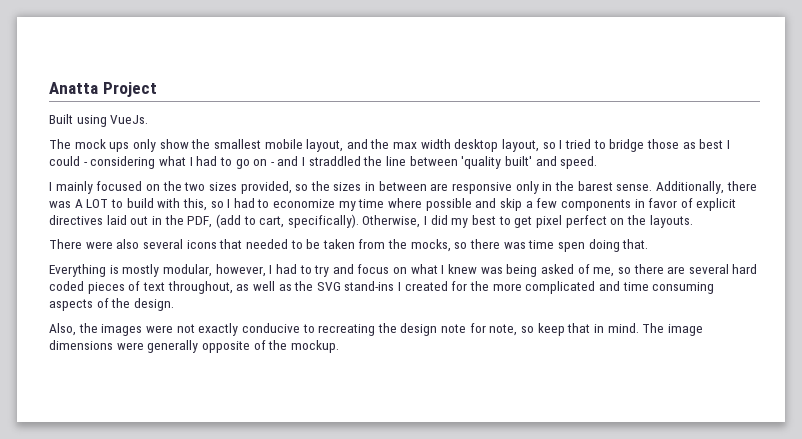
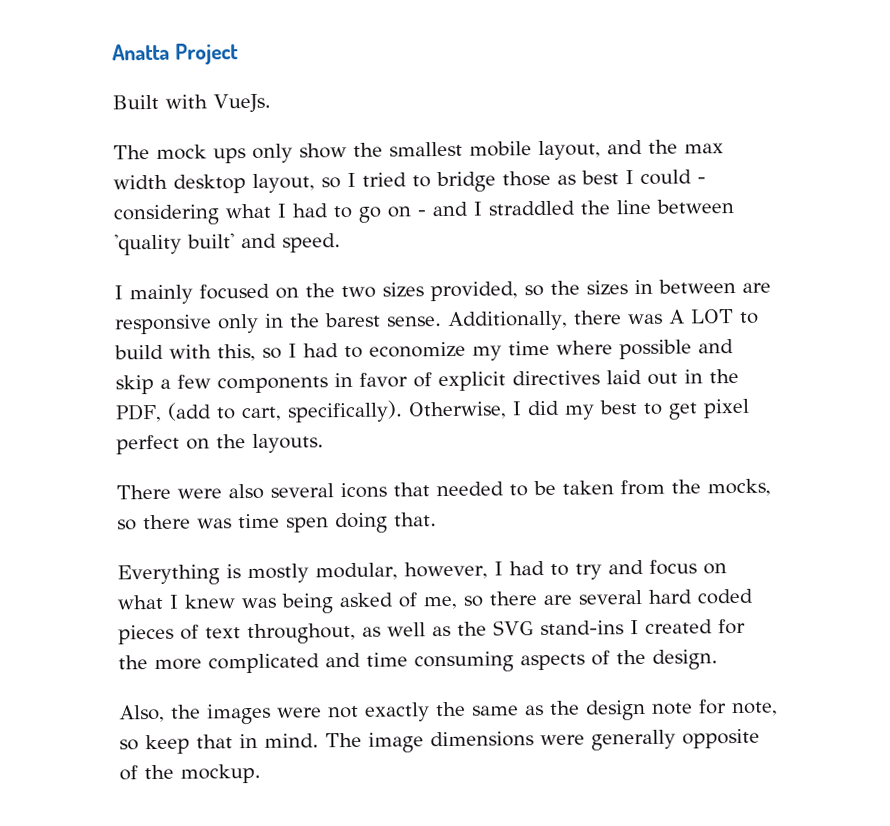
- Built using VueJs.
+ Built with VueJs.
- Also, the images were not exactly conducive to recreating the design note for note, so keep that in mind.
+ Also, the images were not exactly the same as the design note for note, so keep that in mind.

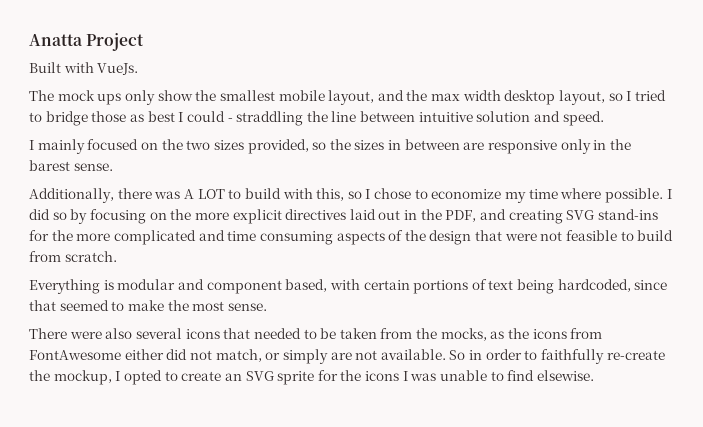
- The mock ups only show the smallest mobile layout, and the max width desktop layout, so I tried to bridge those as best I could - considering what I had to go on - and I straddled the line between 'quality built' and speed.
+ The mock ups only show the smallest mobile layout, and the max width desktop layout, so I tried to bridge those as best I could - straddling the line between intuitive solution and speed.
- I mainly focused on the two sizes provided, so the sizes in between are responsive only in the barest sense. Additionally, there was A LOT to build with this, so I had to economize my time where possible and skip a few components in favor of explicit directives laid out in the PDF, (add to cart, specifically). Otherwise, I did my best to get pixel perfect on the layouts.
+ I mainly focused on the two sizes provided, so the sizes in between are responsive only in the barest sense.
+ Additionally, there was A LOT to build with this, so I chose to economize my time where possible. I did so by focusing on the more explicit directives laid out in the PDF, and creating SVG stand-ins for the more complicated and time consuming aspects of the design that were not feasible to build from scratch.
+ Everything is modular and component based, with certain portions of text being hardcoded, since that seemed to make the most sense.
- There were also several icons that needed to be taken from the mocks, so there was time spen doing that.
- Everything is mostly modular, however, I had to try and focus on what I knew was being asked of me, so there are several hard coded pieces of text throughout, as well as the SVG stand-ins I created for the more complicated and time consuming aspects of the design.
- Also, the images were not exactly the same as the design note for note, so keep that in mind. The image dimensions were generally opposite of the mockup.
+ There were also several icons that needed to be taken from the mocks, as the icons from FontAwesome either did not match, or simply are not available. So in order to faithfully re-create the mockup, I opted to create an SVG sprite for the icons I was unable to find elsewise.

